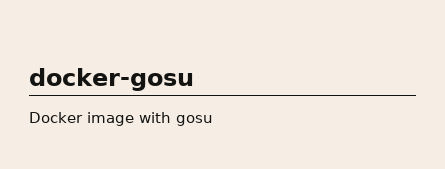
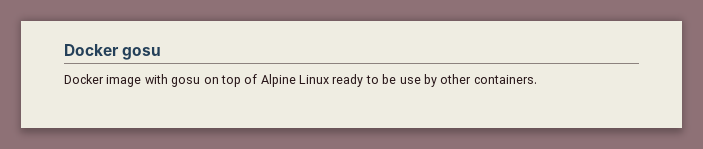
- docker-gosu
+ Docker gosu
- Docker image with gosu
+ Docker image with gosu on top of Alpine Linux ready to be use by other containers.

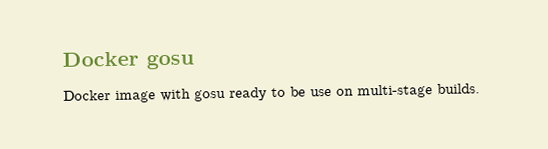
- Docker image with gosu on top of Alpine Linux ready to be use by other containers.
+ Docker image with gosu ready to be use on multi-stage builds.

